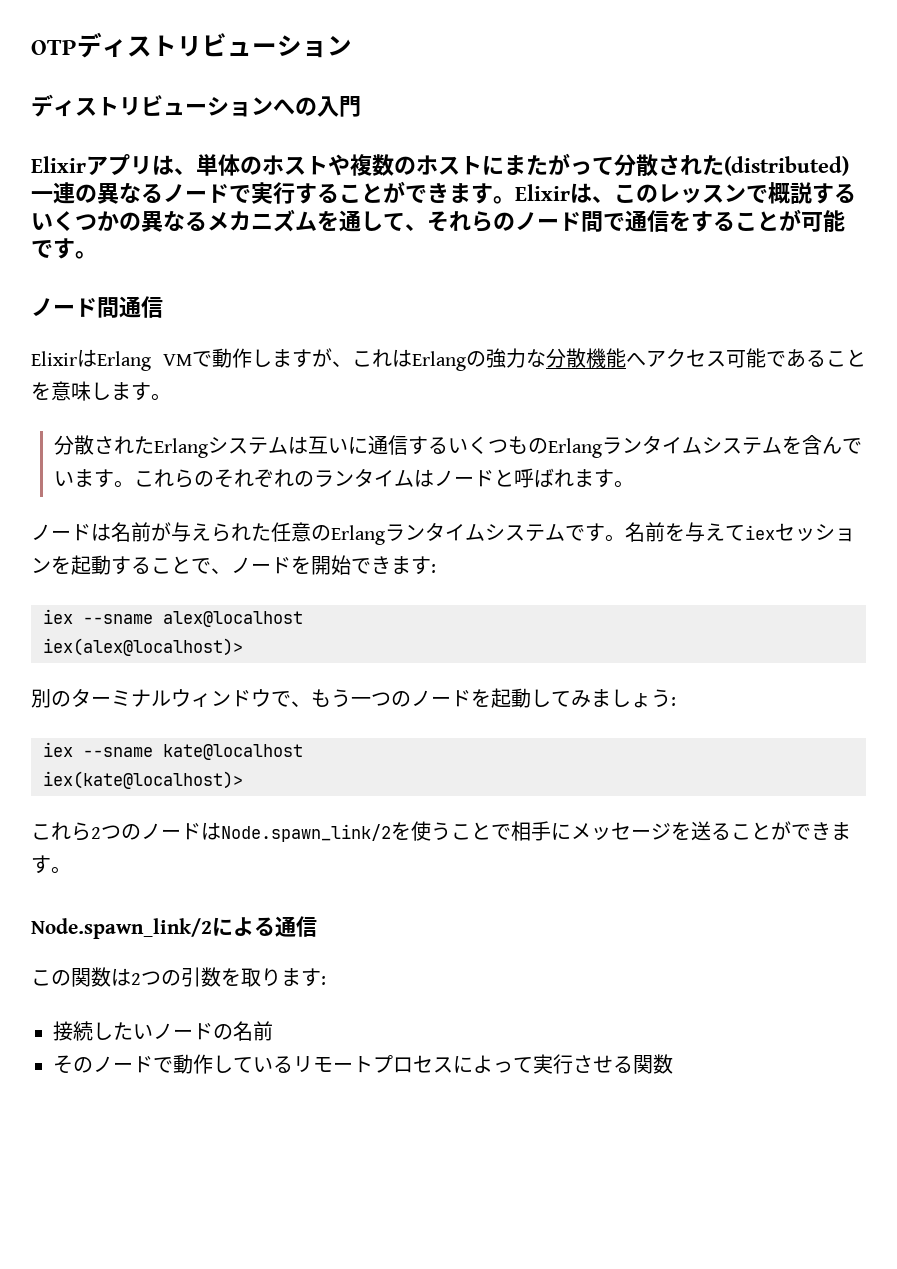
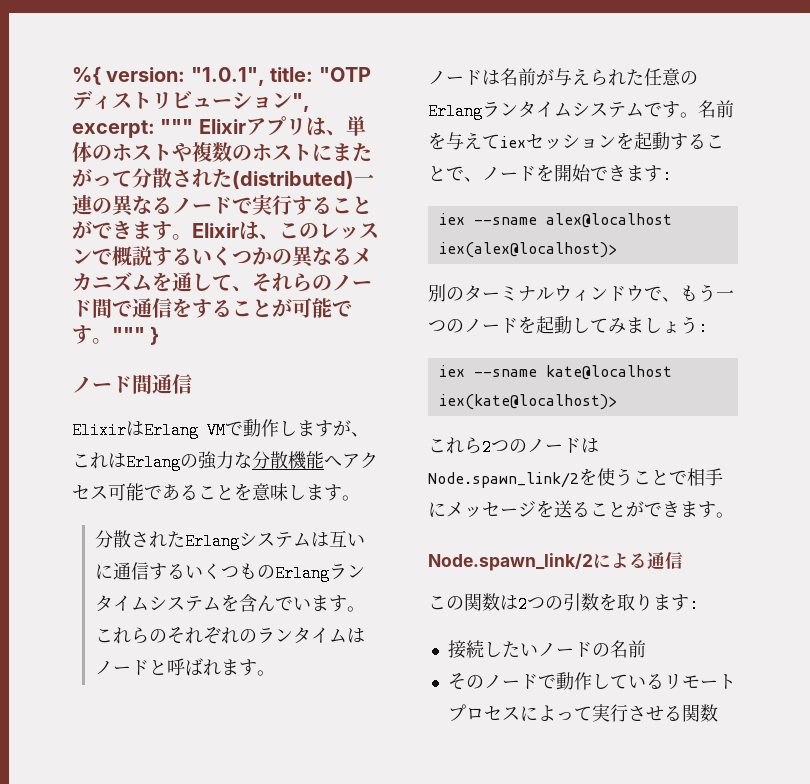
- OTPディストリビューション
- ディストリビューションへの入門
- Elixirアプリは、単体のホストや複数のホストにまたがって分散された(distributed)一連の異なるノードで実行することができます。
+ %{ version: "1.0.1", title: "OTPディストリビューション", excerpt: """ Elixirアプリは、単体のホストや複数のホストにまたがって分散された(distributed)一連の異なるノードで実行することができます。
+ """ }

